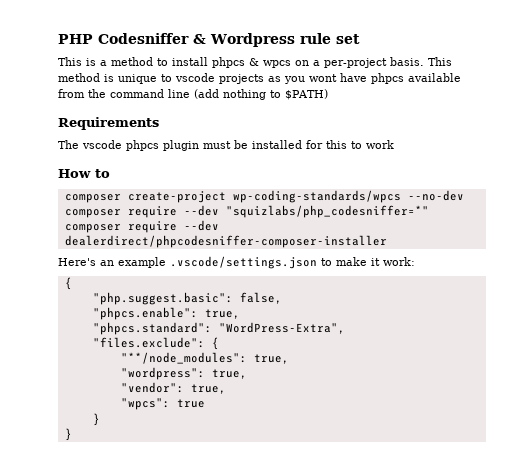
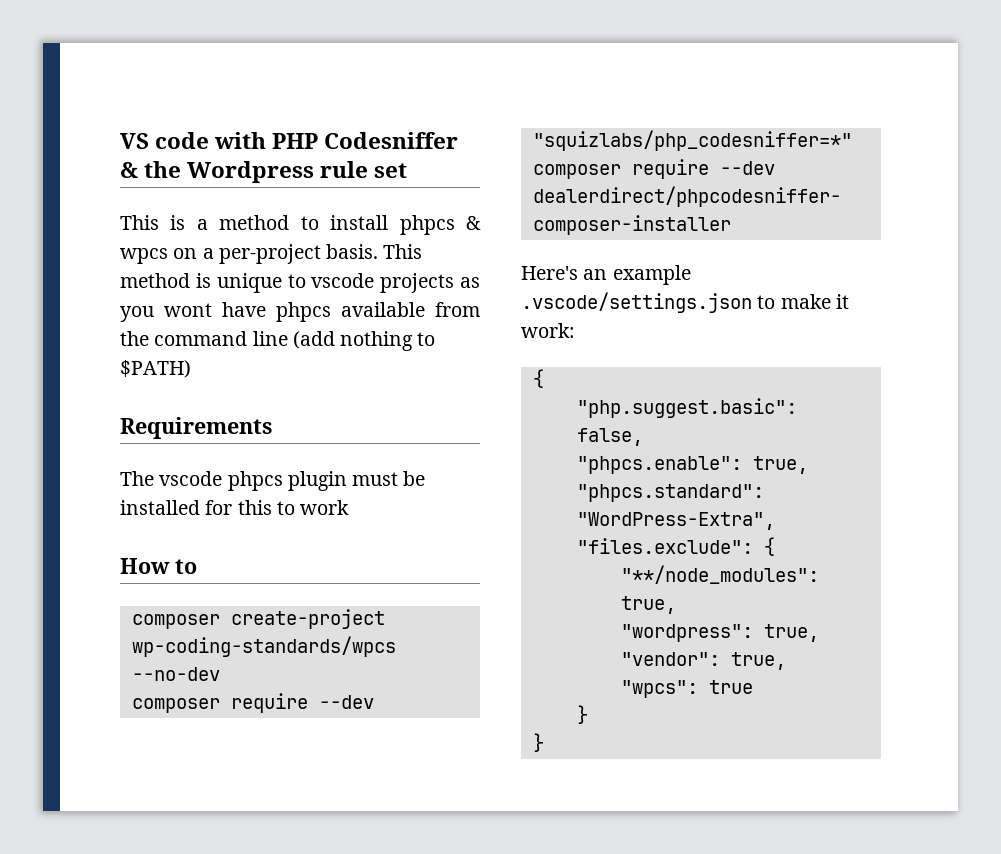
- PHP Codesniffer & Wordpress rule set
+ VS code with PHP Codesniffer & the Wordpress rule set

